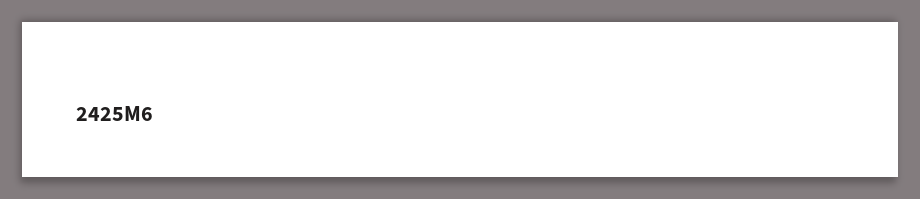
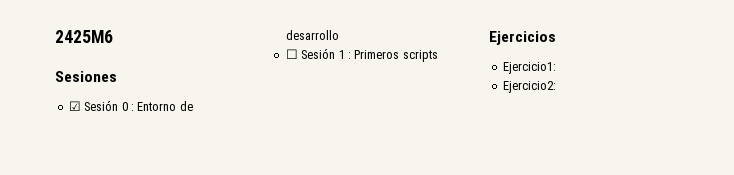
+ Sesiones
+ ☑ Sesión 0 : Entorno de desarrollo
+ ☐ Sesión 1 : Primeros scripts
+ Ejercicios
+ Ejercicio1:
+ Ejercicio2:

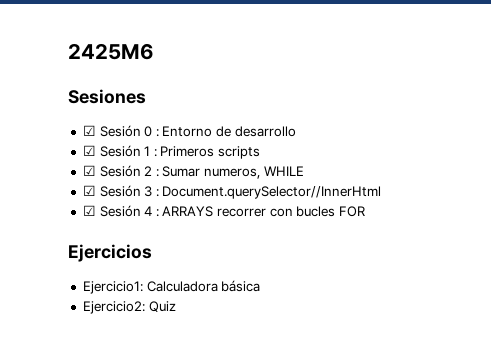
- ☐ Sesión 1 : Primeros scripts
+ ☑ Sesión 1 : Primeros scripts
+ ☑ Sesión 2 : Sumar numeros, WHILE
+ ☑ Sesión 3 : Document.querySelector//InnerHtml
+ ☑ Sesión 4 : ARRAYS recorrer con bucles FOR
- Ejercicio1:
+ Ejercicio1: Calculadora básica
- Ejercicio2:
+ Ejercicio2: Quiz

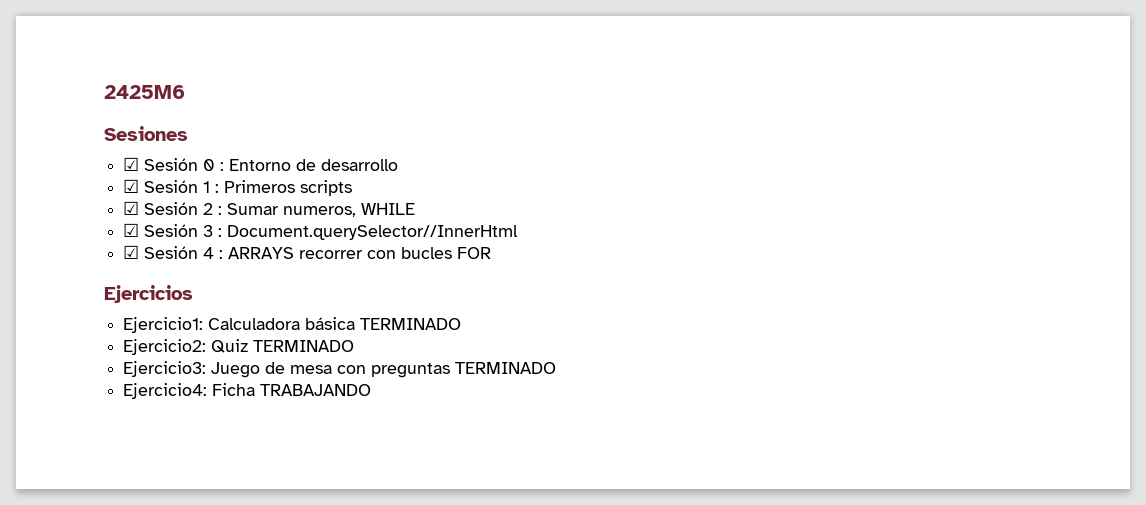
- Ejercicio1: Calculadora básica
+ Ejercicio1: Calculadora básica TERMINADO
- Ejercicio2: Quiz
+ Ejercicio2: Quiz TERMINADO
+ Ejercicio3: Juego de mesa con preguntas TERMINADO
+ Ejercicio4: Ficha TRABAJANDO

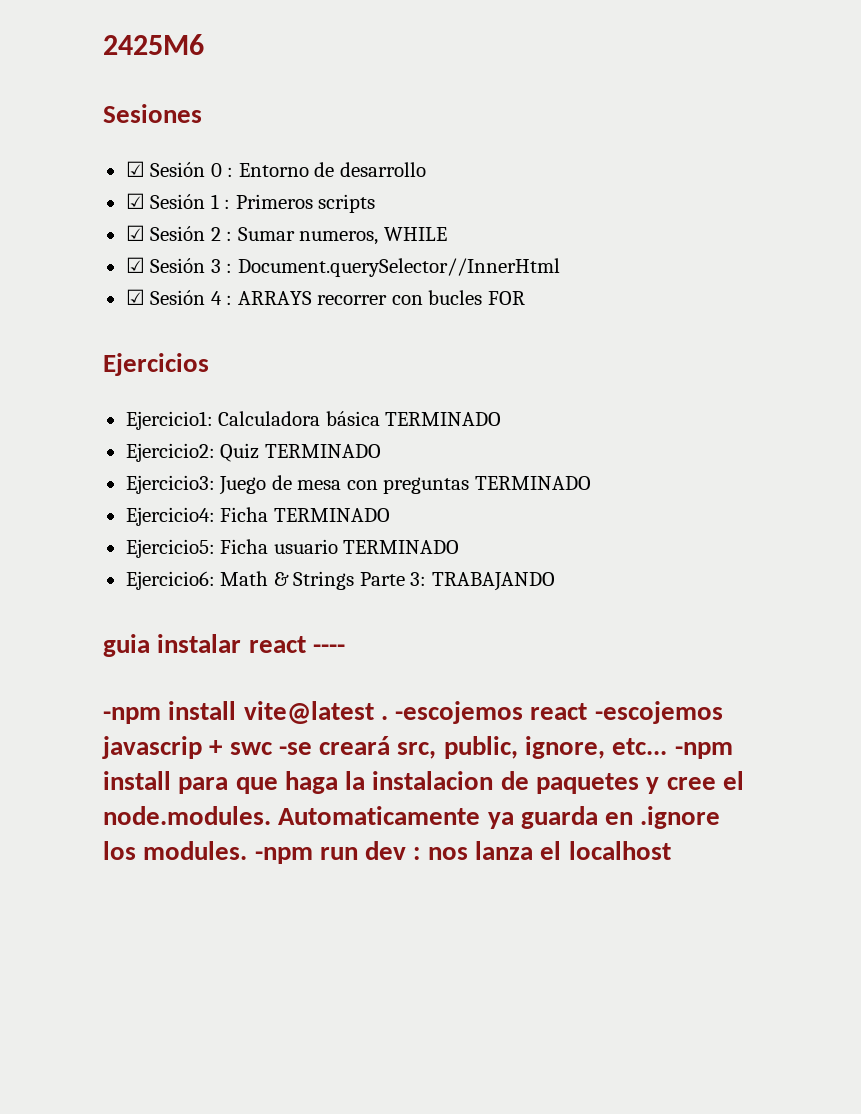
- Ejercicio4: Ficha TRABAJANDO
+ Ejercicio4: Ficha TERMINADO
+ Ejercicio5: Ficha usuario TERMINADO
+ Ejercicio6: Math & Strings Parte 3: TRABAJANDO
+ guia instalar react ----
+ -npm install vite@latest . -escojemos react -escojemos javascrip + swc -se creará src, public, ignore, etc... -npm install para que haga la instalacion de paquetes y cree el node.modules. Automaticamente ya guarda en .ignore los modules. -npm run dev : nos lanza el localhost

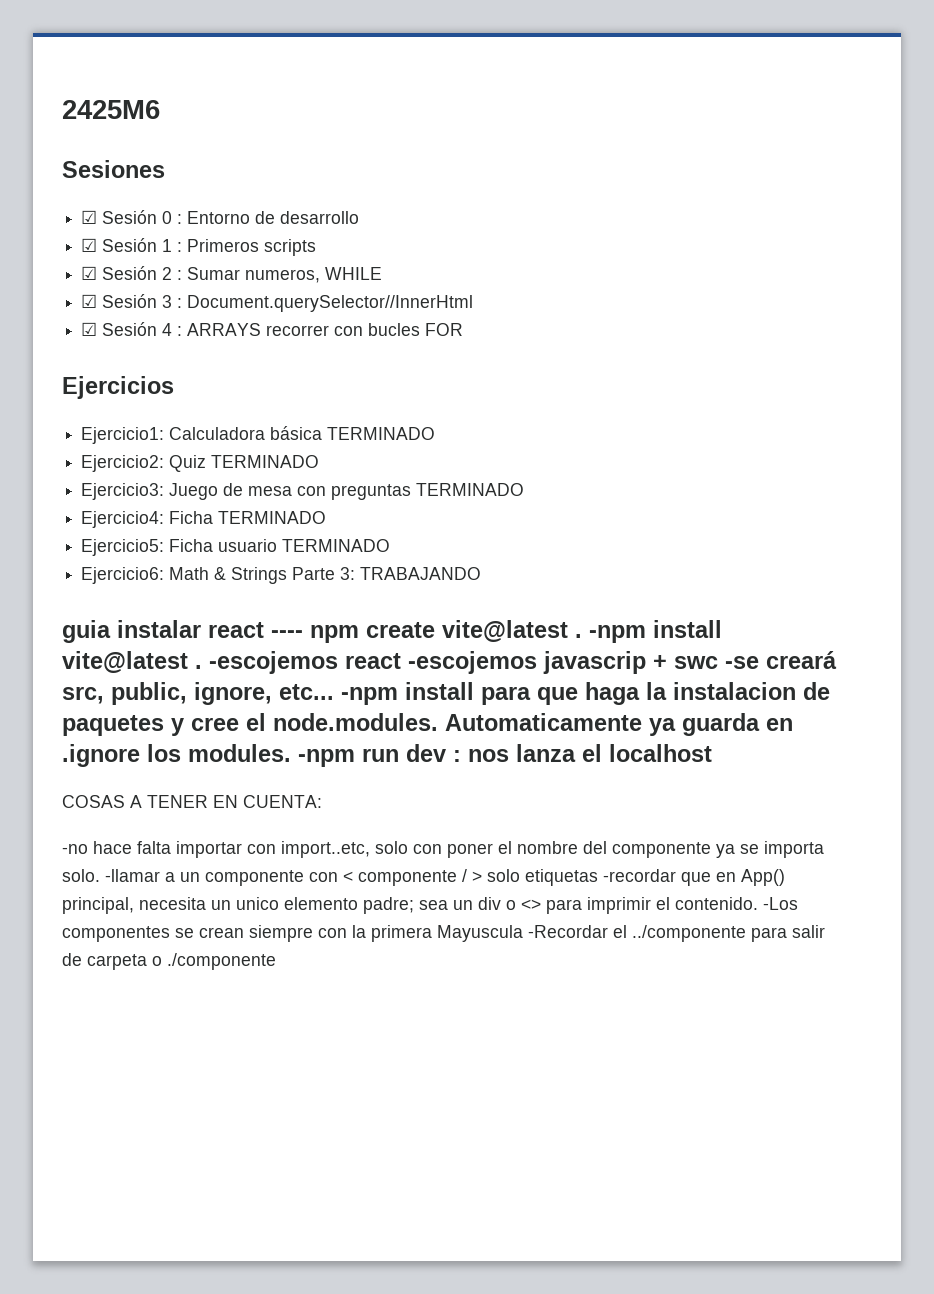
- guia instalar react ----
- -npm install vite@latest .
+ guia instalar react ---- npm create vite@latest . -npm install vite@latest .
+ COSAS A TENER EN CUENTA:
+ -no hace falta importar con import..etc, solo con poner el nombre del componente ya se importa solo. -llamar a un componente con < componente / > solo etiquetas -recordar que en App() principal, necesita un unico elemento padre; sea un div o <> para imprimir el contenido. -Los componentes se crean siempre con la primera Mayuscula -Recordar el ../componente para salir de carpeta o ./componente

